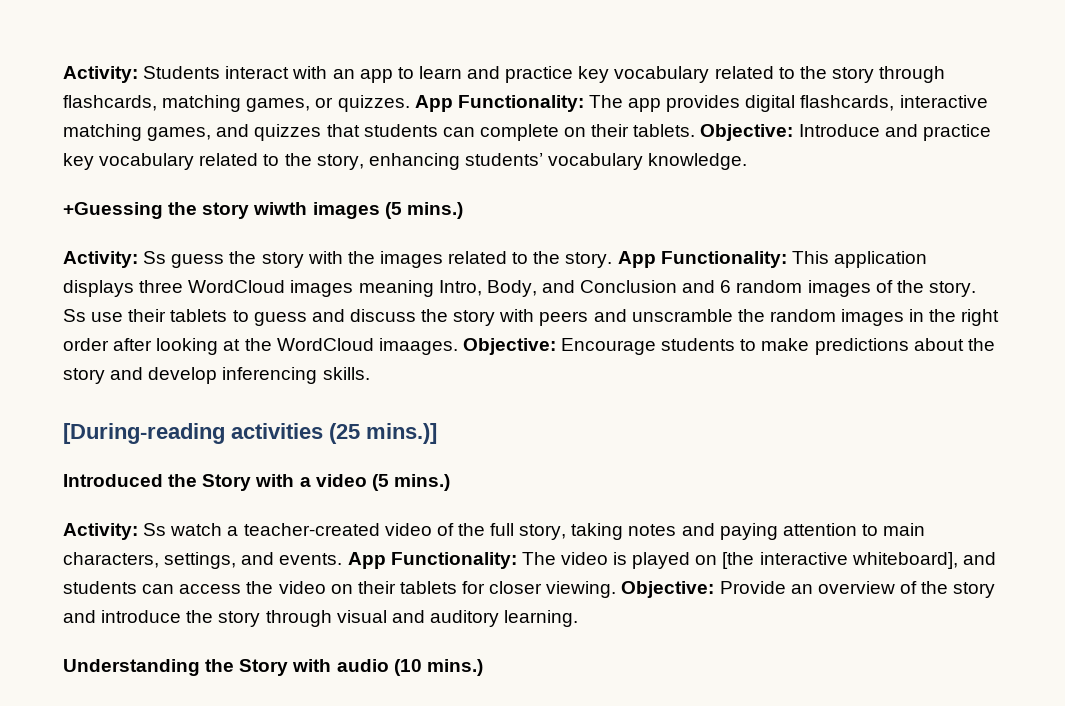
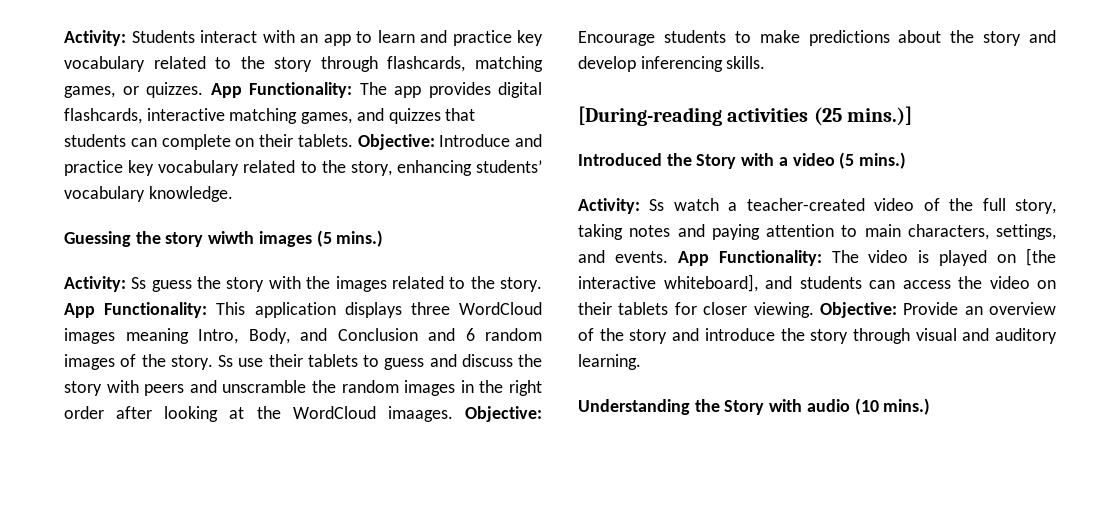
- +Guessing the story wiwth images (5 mins.)
+ Guessing the story wiwth images (5 mins.)

